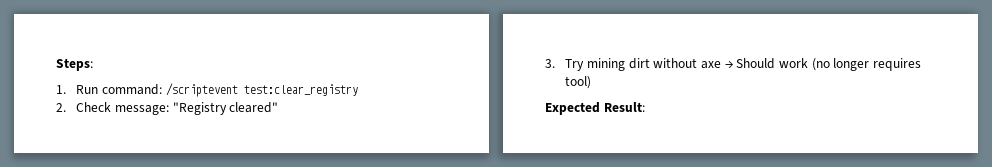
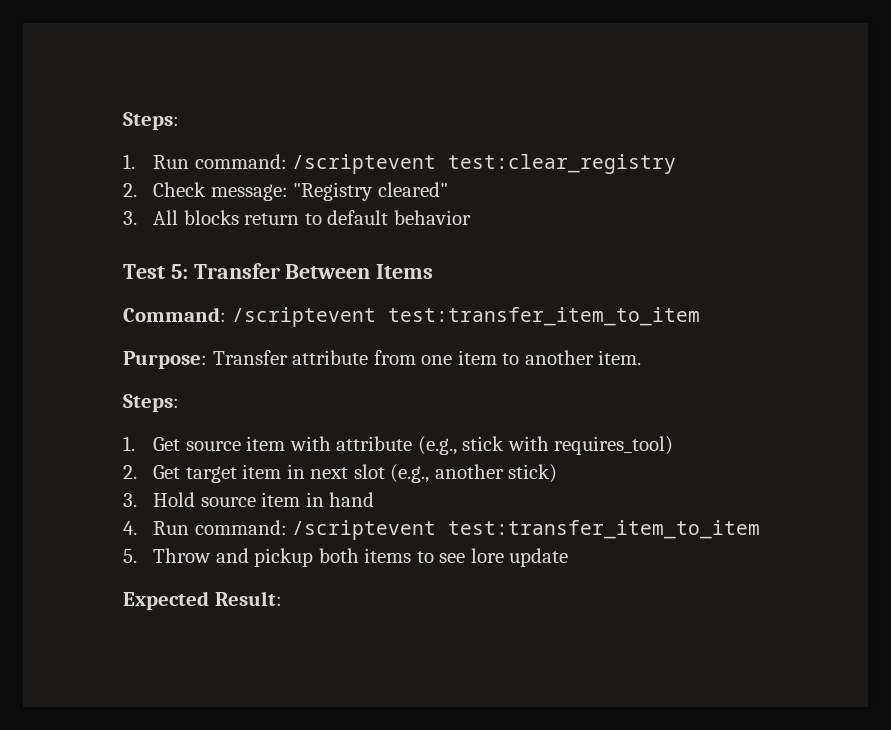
- 3. Try mining dirt without axe → Should work (no longer requires tool)
+ 3. All blocks return to default behavior
+ Test 5: Transfer Between Items
+ Command: /scriptevent test:transfer_item_to_item
+ Purpose: Transfer attribute from one item to another item.
+ Steps:
+ 1. Get source item with attribute (e.g., stick with requires_tool)
+ 2. Get target item in next slot (e.g., another stick)
+ 3. Hold source item in hand
+ 4. Run command: /scriptevent test:transfer_item_to_item
+ 5. Throw and pickup both items to see lore update

